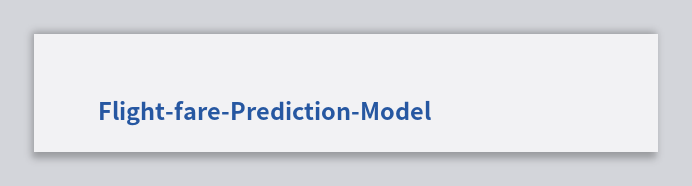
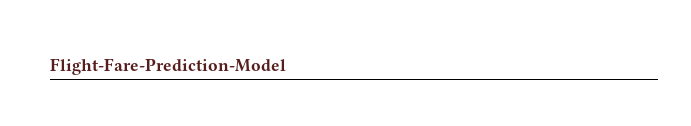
- Flight-fare-Prediction-Model
+ Flight-Fare-Prediction-Model

